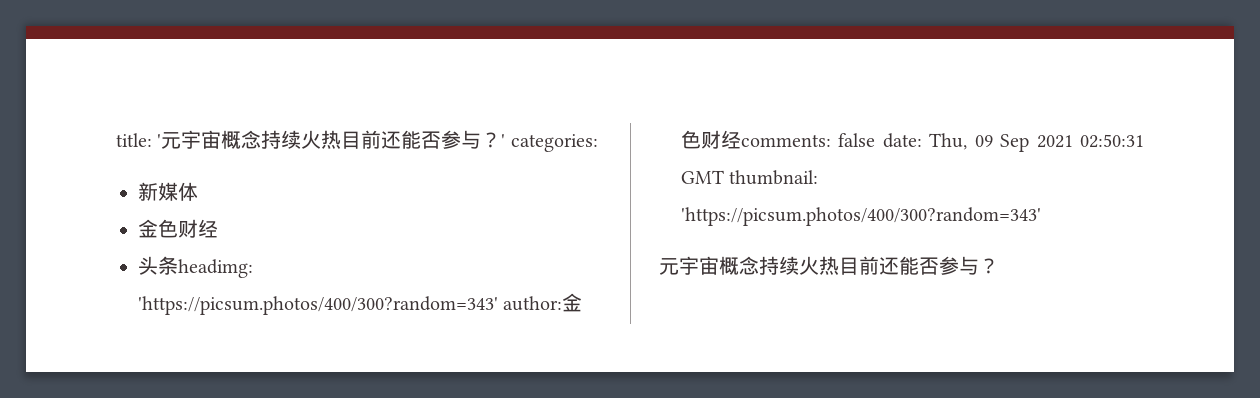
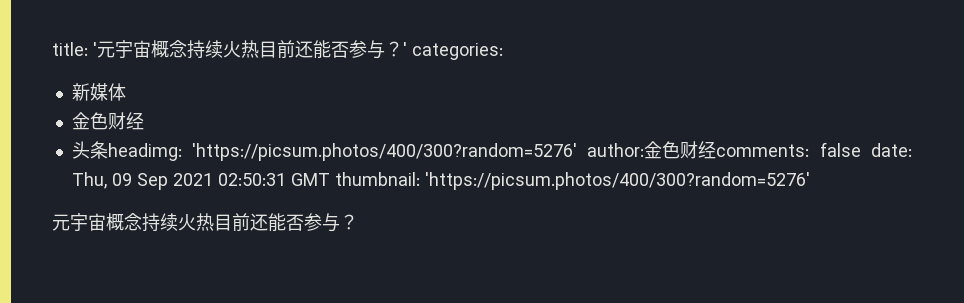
- 头条headimg: 'https://picsum.photos/400/300?random=343' author:金色财经comments: false date: Thu, 09 Sep 2021 02:50:31 GMT thumbnail: 'https://picsum.photos/400/300?random=343'
+ 头条headimg: 'https://picsum.photos/400/300?random=5276' author:金色财经comments: false date: Thu, 09 Sep 2021 02:50:31 GMT thumbnail: 'https://picsum.photos/400/300?random=5276'

